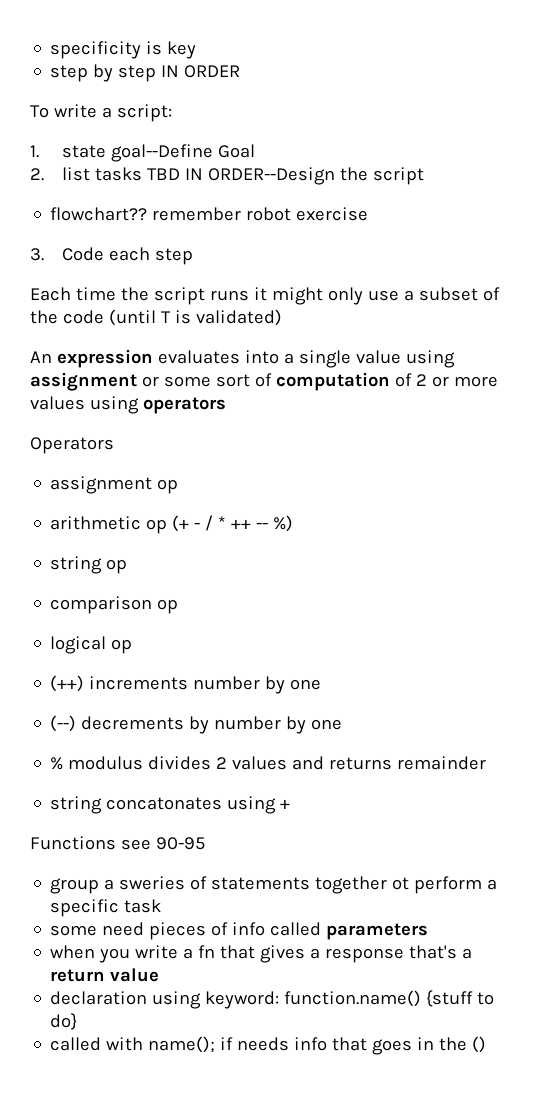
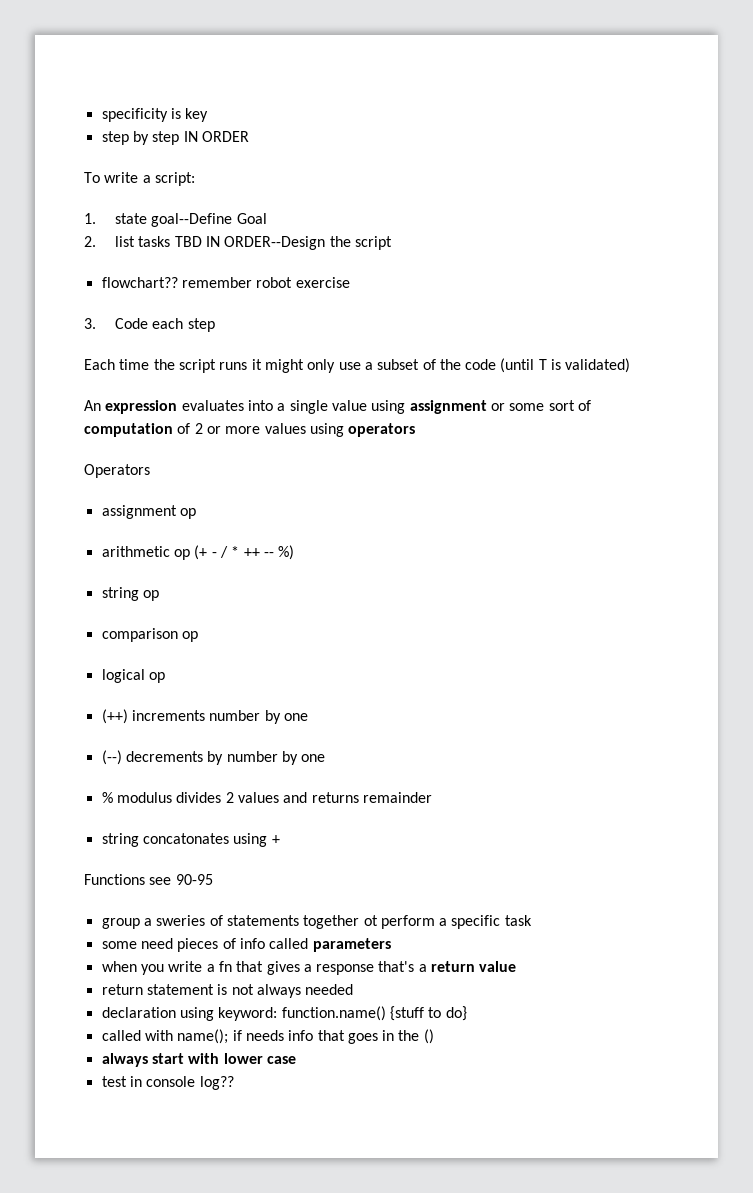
+ return statement is not always needed
+ always start with lower case
+ test in console log??

